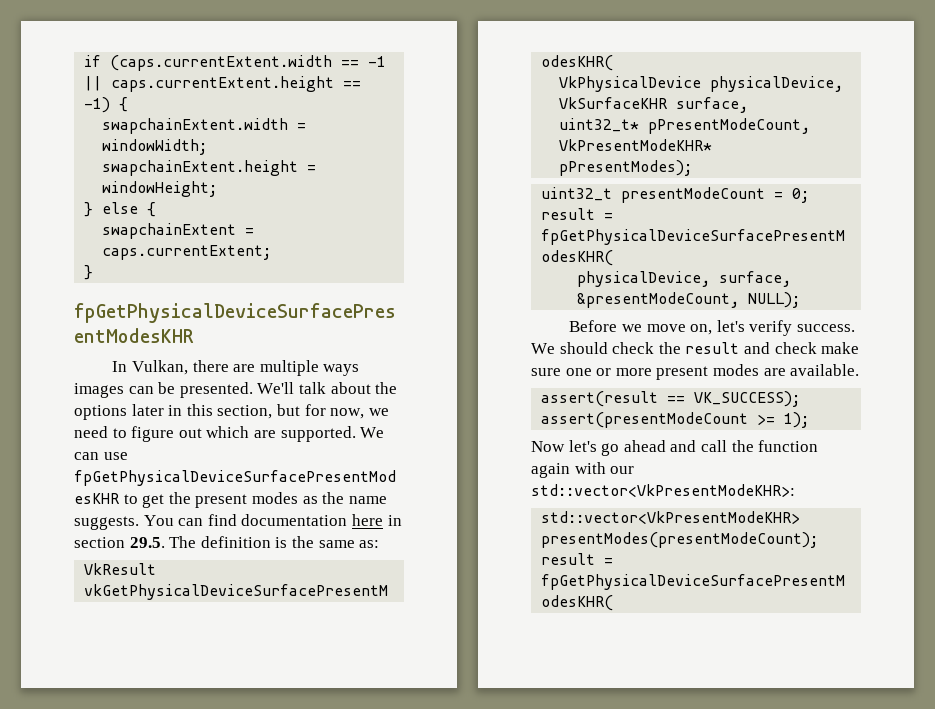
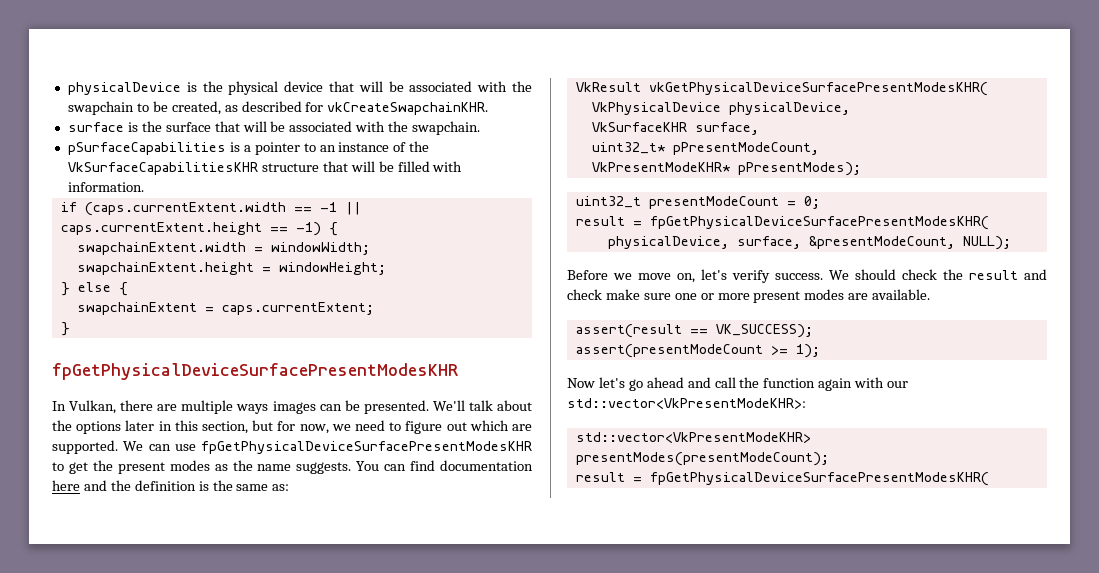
+ physicalDevice is the physical device that will be associated with the swapchain to be created, as described for vkCreateSwapchainKHR.
+ surface is the surface that will be associated with the swapchain.
+ pSurfaceCapabilities is a pointer to an instance of the VkSurfaceCapabilitiesKHR structure that will be filled with information.
- You can find documentation here in section 29.5. The definition is the same as:
+ You can find documentation here and the definition is the same as:

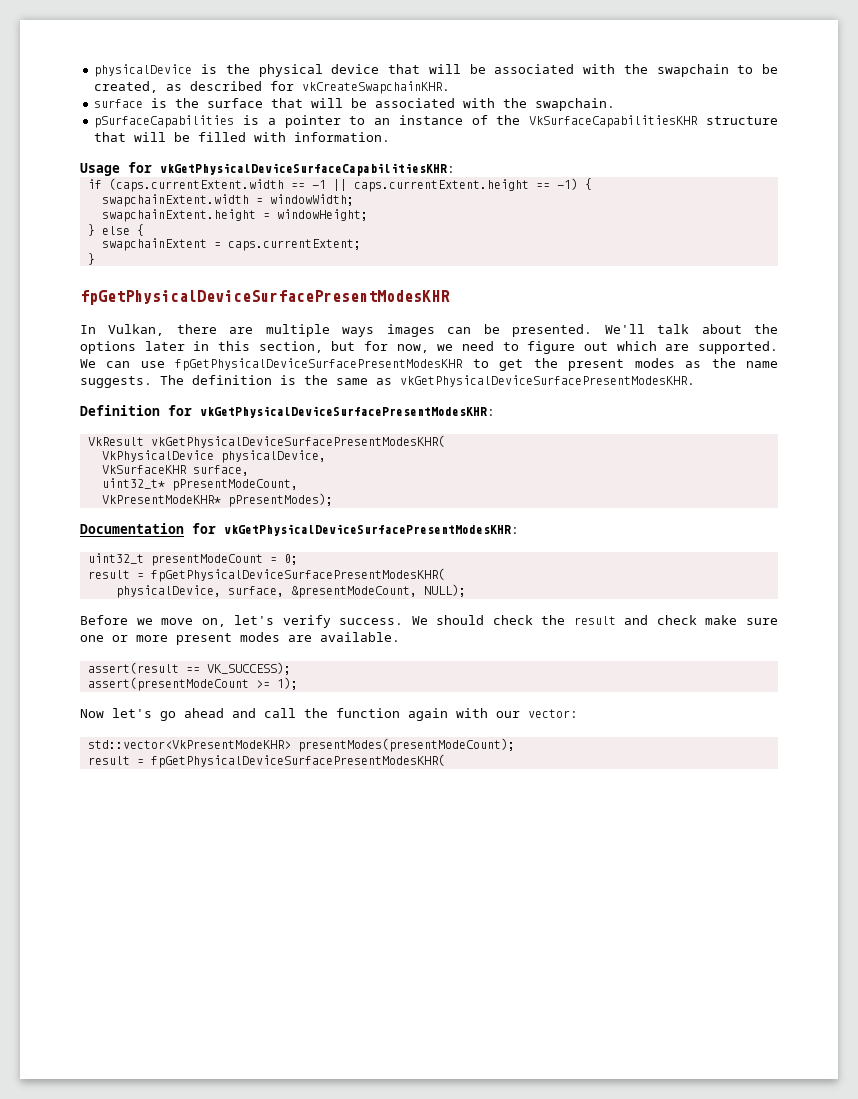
+ Usage for vkGetPhysicalDeviceSurfaceCapabilitiesKHR:
- You can find documentation here and the definition is the same as:
+ The definition is the same as vkGetPhysicalDeviceSurfacePresentModesKHR.
+ Definition for vkGetPhysicalDeviceSurfacePresentModesKHR:
+ Documentation for vkGetPhysicalDeviceSurfacePresentModesKHR:
- Now let's go ahead and call the function again with our std::vector<VkPresentModeKHR>:
+ Now let's go ahead and call the function again with our vector:

